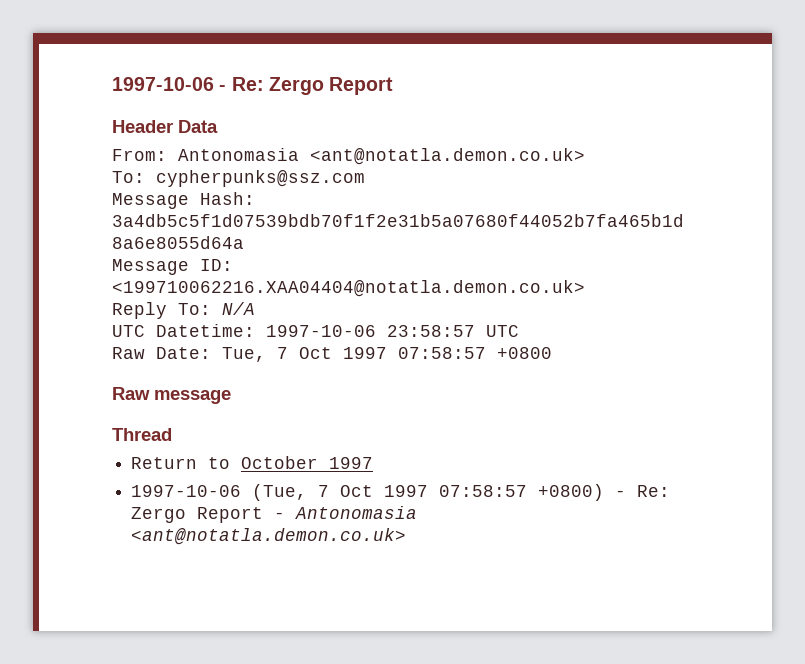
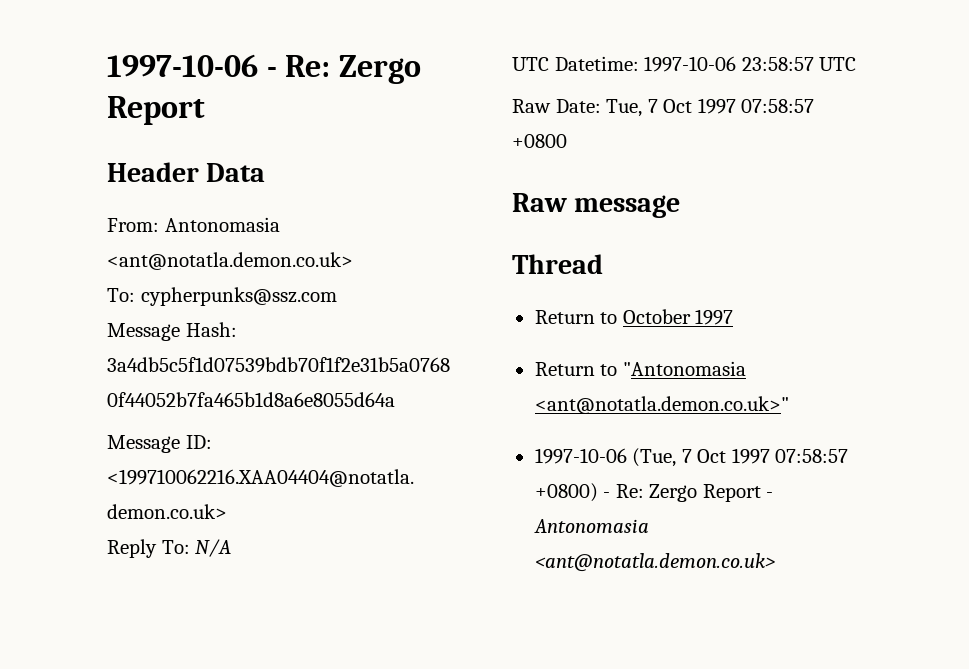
+ Return to "Antonomasia <ant@notatla.demon.co.uk>"

